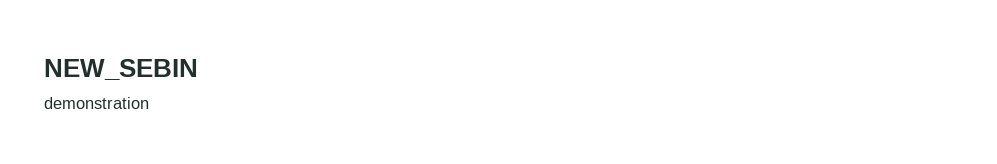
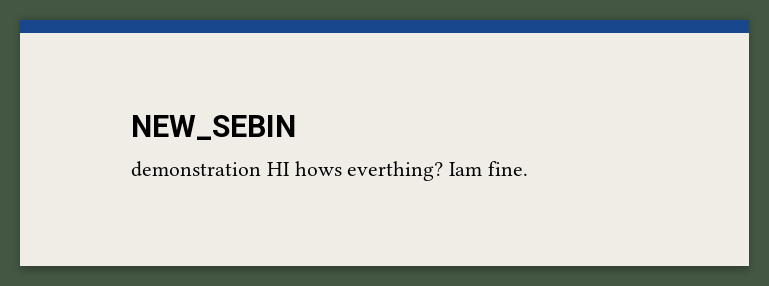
- demonstration
+ demonstration HI hows everthing? Iam fine.

